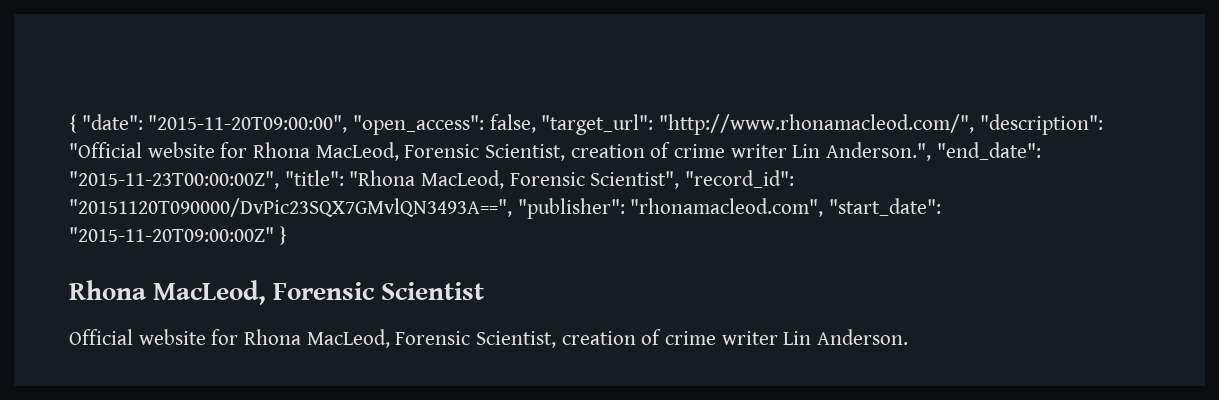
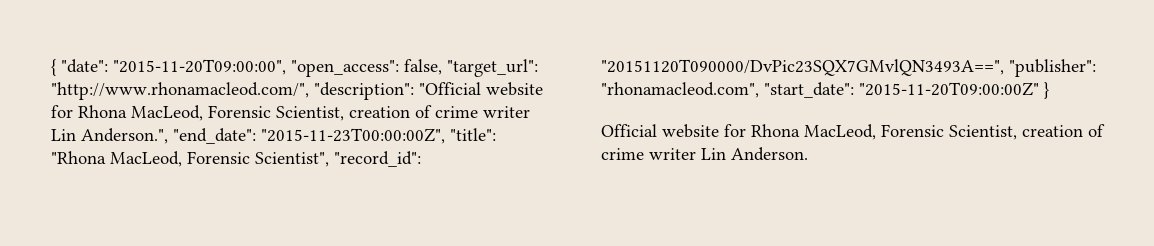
- Rhona MacLeod, Forensic Scientist

